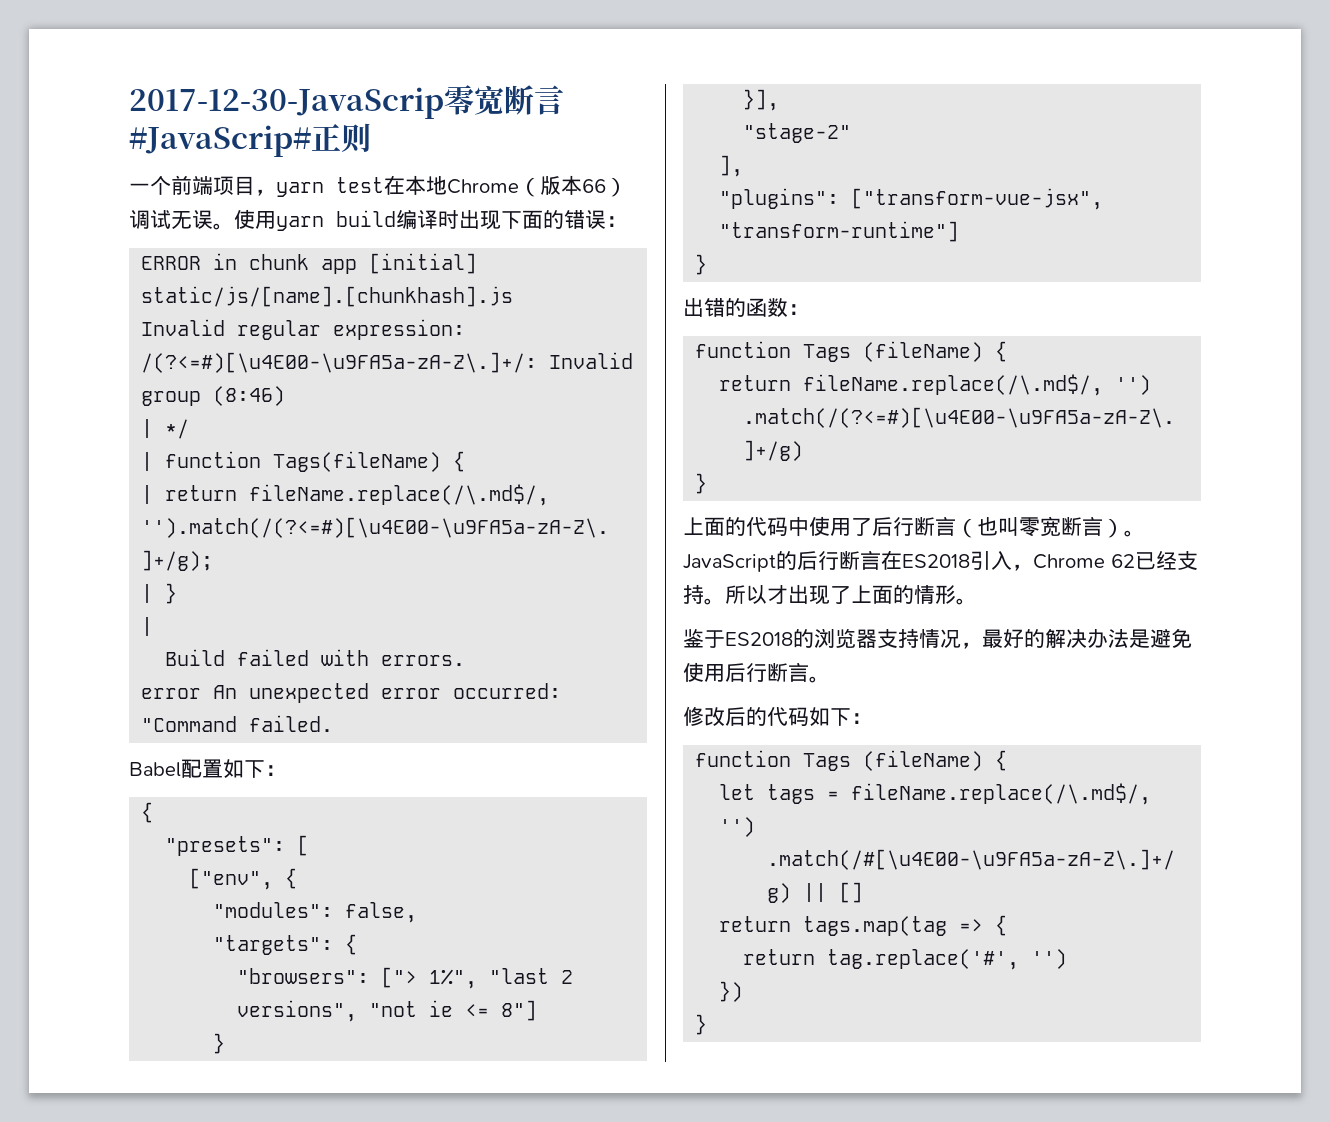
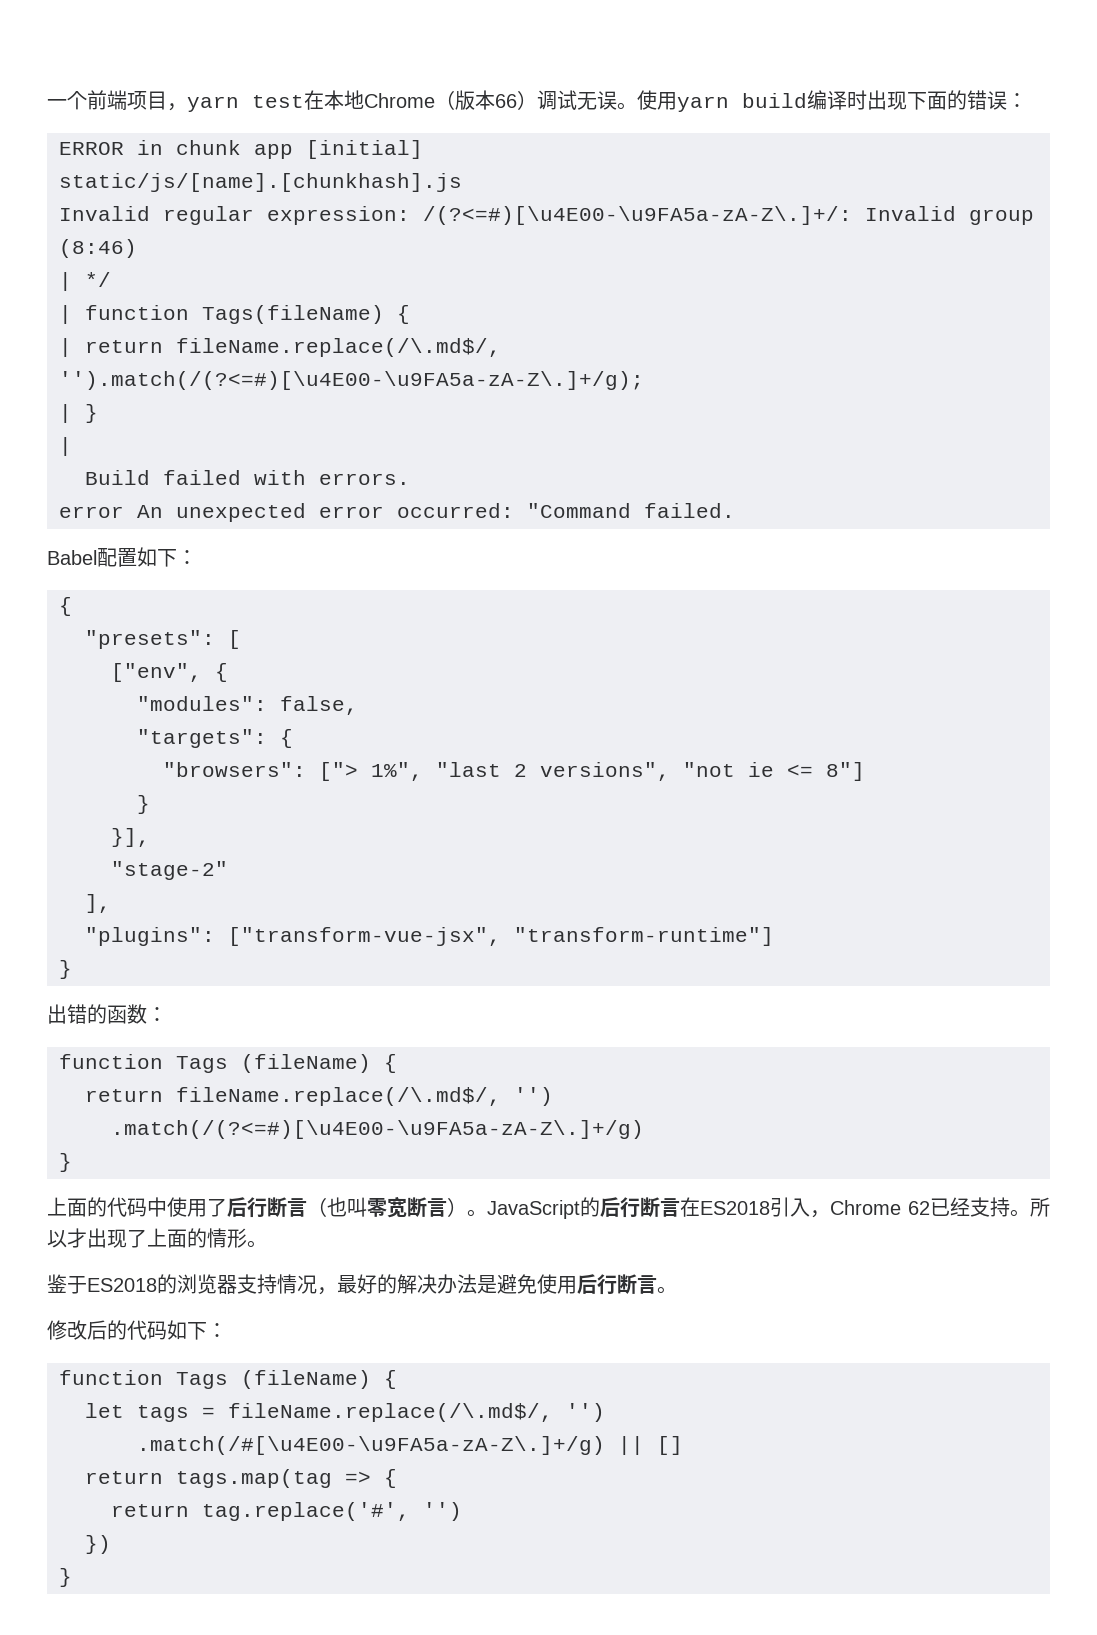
- 2017-12-30-JavaScrip零宽断言#JavaScrip#正则

